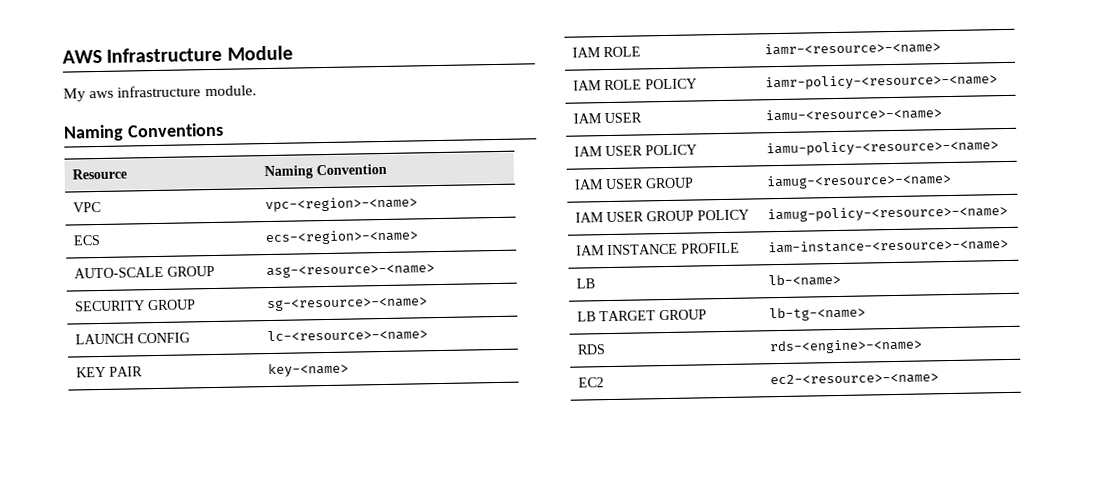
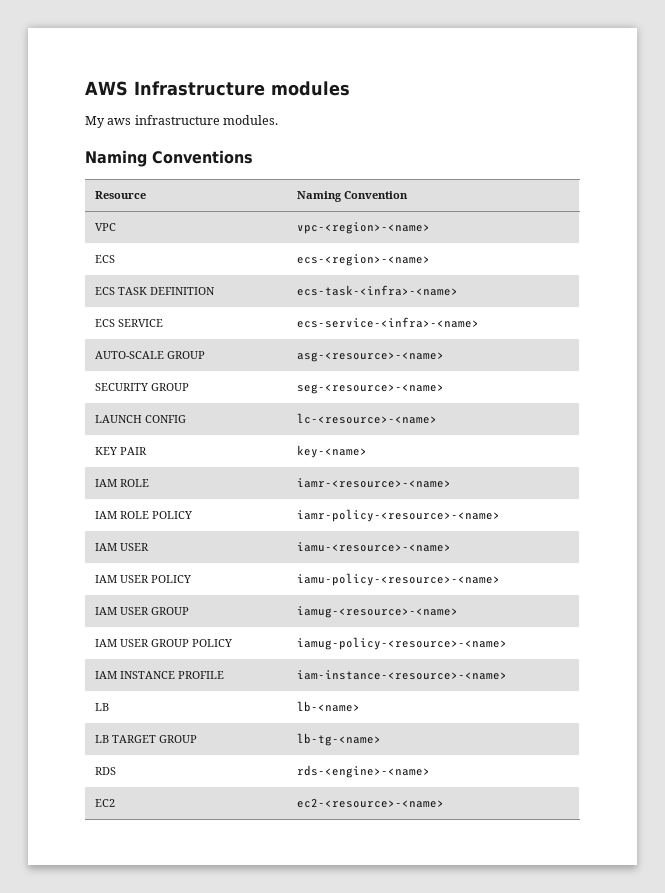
- AWS Infrastructure Module
+ AWS Infrastructure modules
- My aws infrastructure module.
+ My aws infrastructure modules.
+ ECS TASK DEFINITION | ecs-task-<infra>-<name>
+ ECS SERVICE | ecs-service-<infra>-<name>
- SECURITY GROUP | sg-<resource>-<name>
+ SECURITY GROUP | seg-<resource>-<name>

